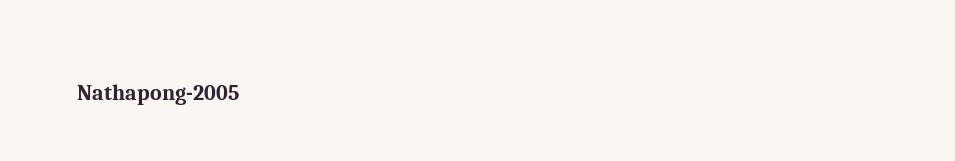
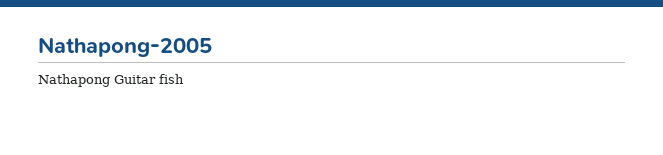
+ Nathapong Guitar fish

